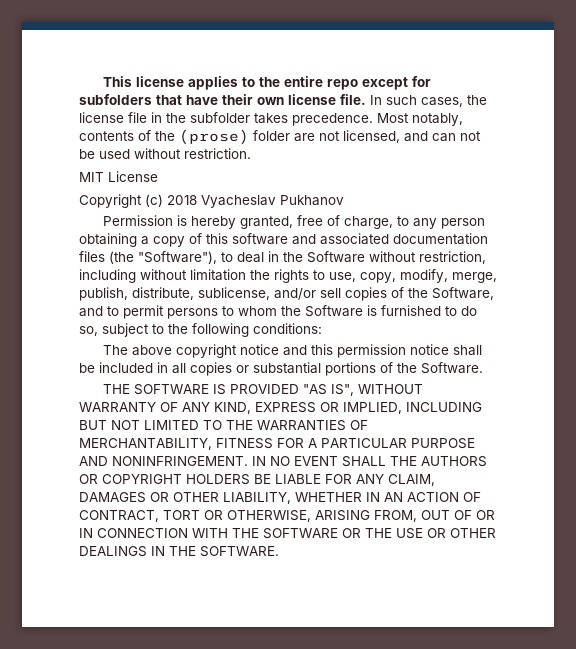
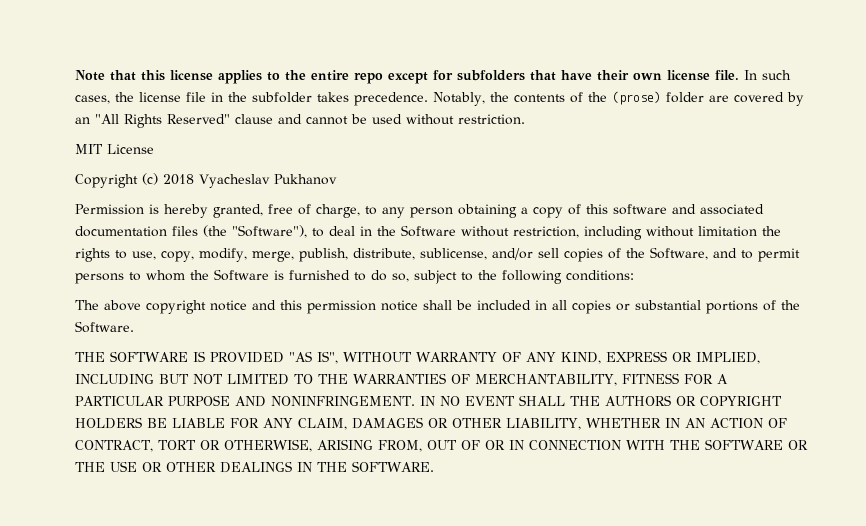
- This license applies to the entire repo except for subfolders that have their own license file.
+ Note that this license applies to the entire repo except for subfolders that have their own license file.
- Most notably, contents of the (prose) folder are not licensed, and can not be used without restriction.
+ Notably, the contents of the (prose) folder are covered by an "All Rights Reserved" clause and cannot be used without restriction.

